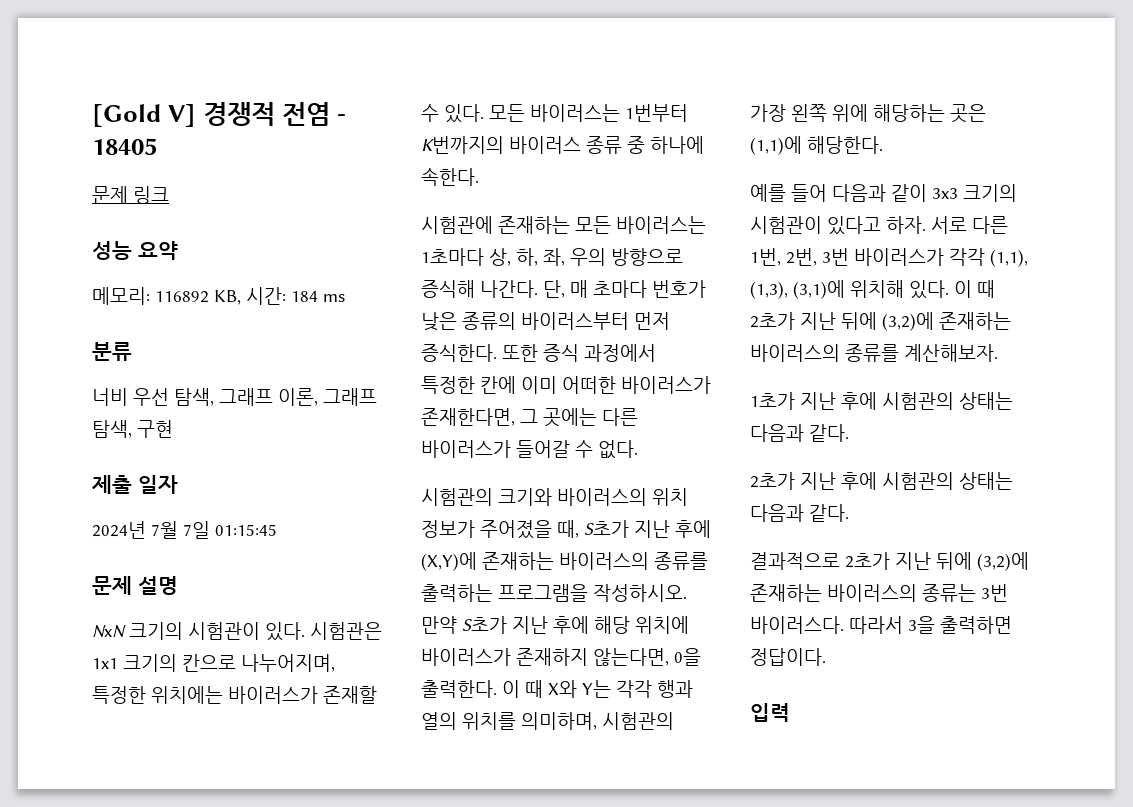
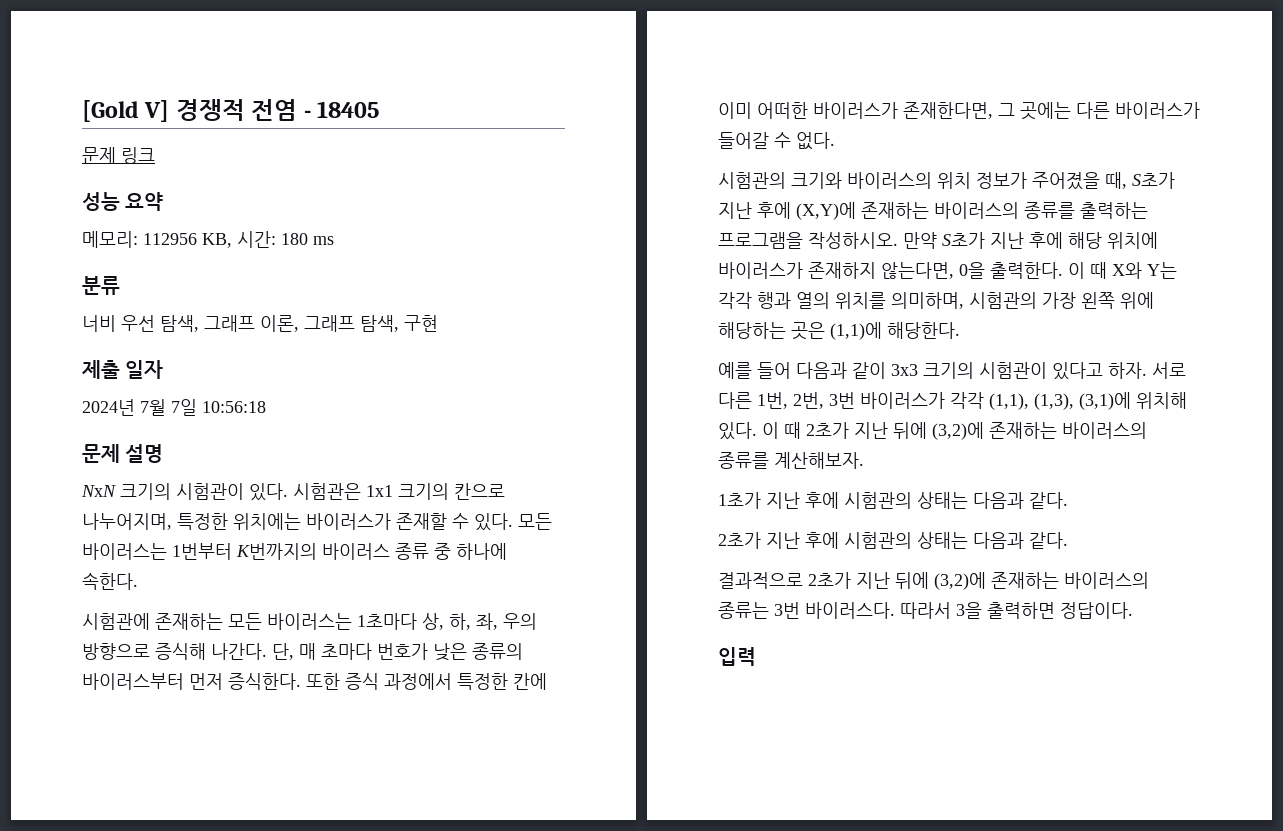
- 메모리: 116892 KB, 시간: 184 ms
+ 메모리: 112956 KB, 시간: 180 ms
- 2024년 7월 7일 01:15:45
+ 2024년 7월 7일 10:56:18

